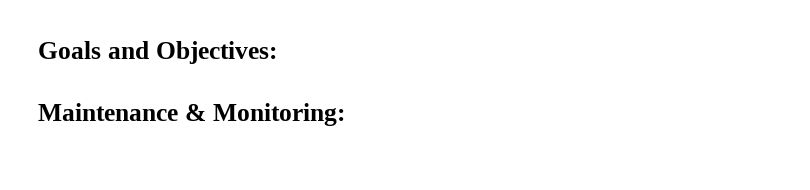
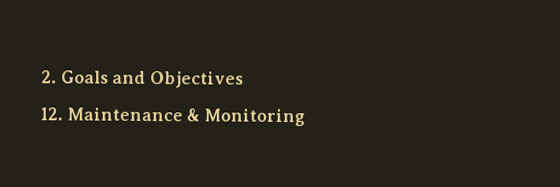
- Goals and Objectives:
- Maintenance & Monitoring:
+ 2. Goals and Objectives
+ 12. Maintenance & Monitoring

